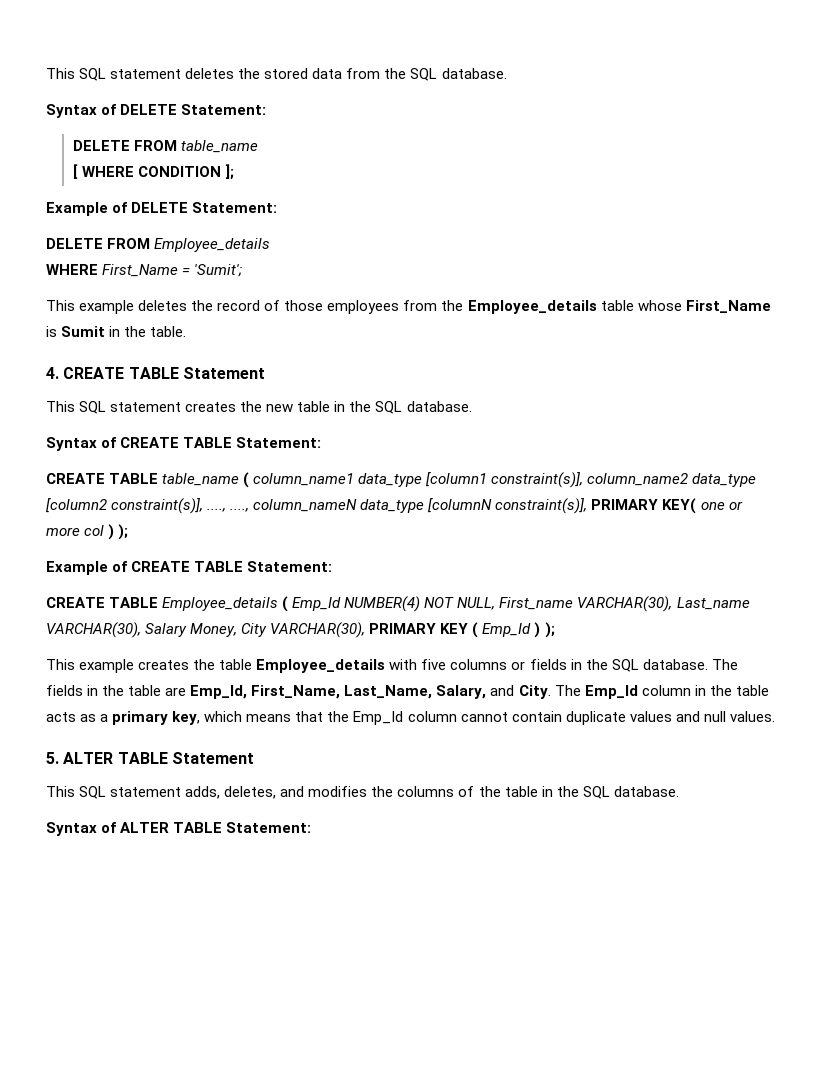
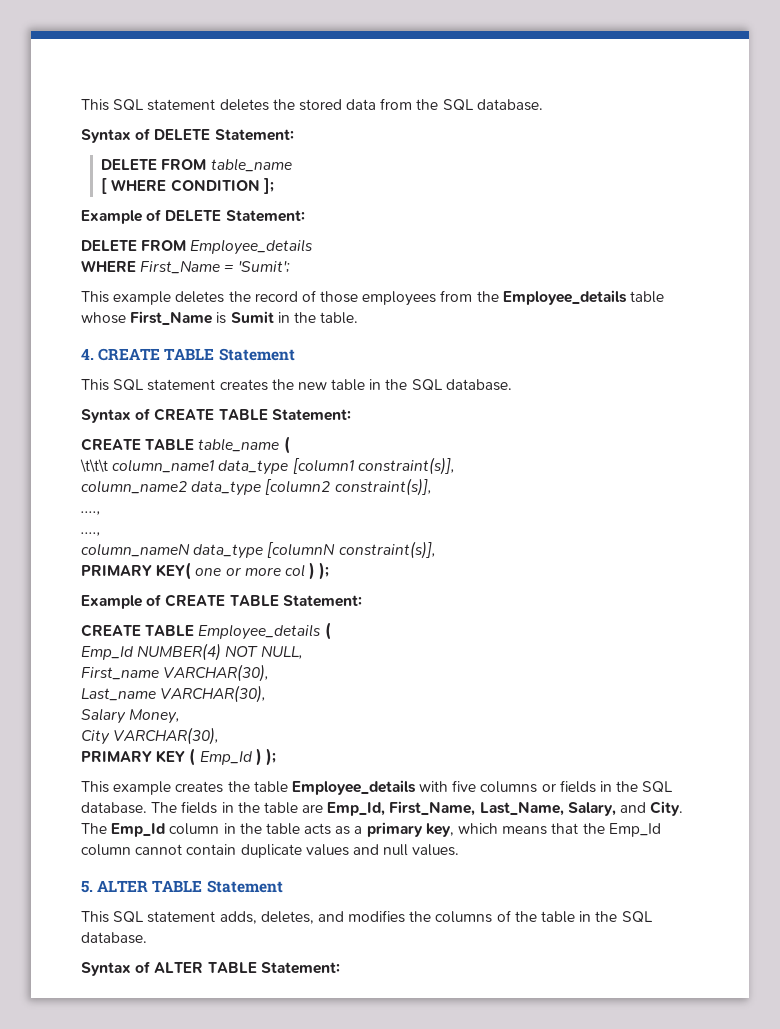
- CREATE TABLE table_name ( column_name1 data_type [column1 constraint(s)], column_name2 data_type [column2 constraint(s)], ...., ...., column_nameN data_type [columnN constraint(s)], PRIMARY KEY( one or more col ) );
+ CREATE TABLE table_name (
+ \t\t\t column_name1 data_type [column1 constraint(s)],
+ column_name2 data_type [column2 constraint(s)],
+ ....,
+ ....,
+ column_nameN data_type [columnN constraint(s)],
+ PRIMARY KEY( one or more col ) );
- CREATE TABLE Employee_details ( Emp_Id NUMBER(4) NOT NULL, First_name VARCHAR(30), Last_name VARCHAR(30), Salary Money, City VARCHAR(30), PRIMARY KEY ( Emp_Id ) );
+ CREATE TABLE Employee_details (
+ Emp_Id NUMBER(4) NOT NULL,
+ First_name VARCHAR(30),
+ Last_name VARCHAR(30),
+ Salary Money,
+ City VARCHAR(30),
+ PRIMARY KEY ( Emp_Id ) );

